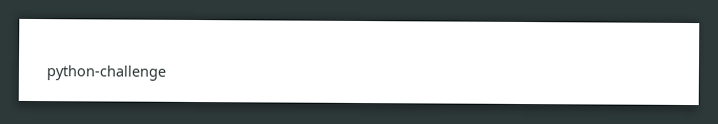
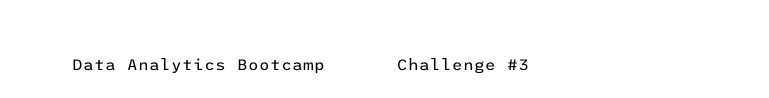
- python-challenge
+ Data Analytics Bootcamp Challenge #3

